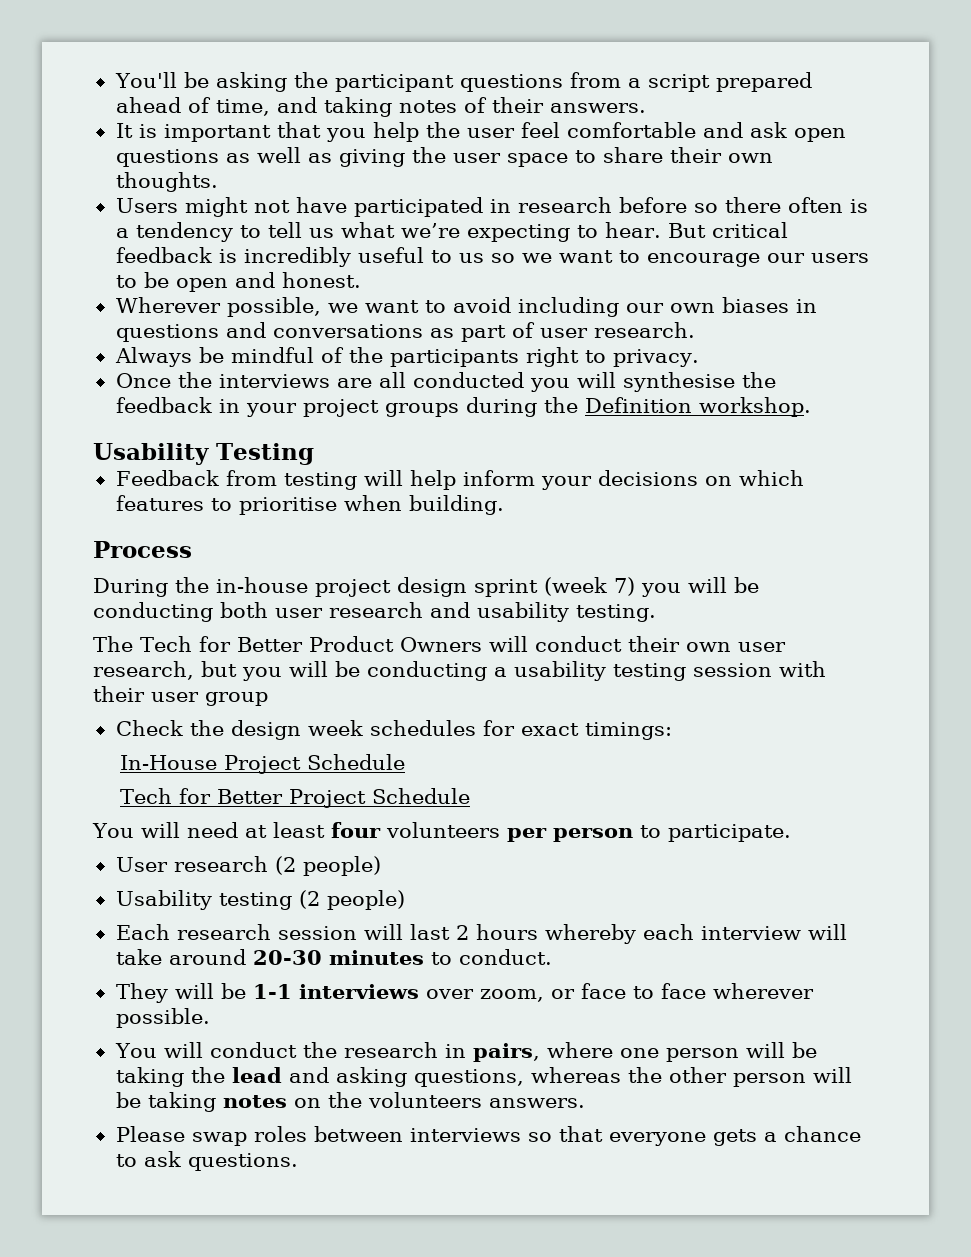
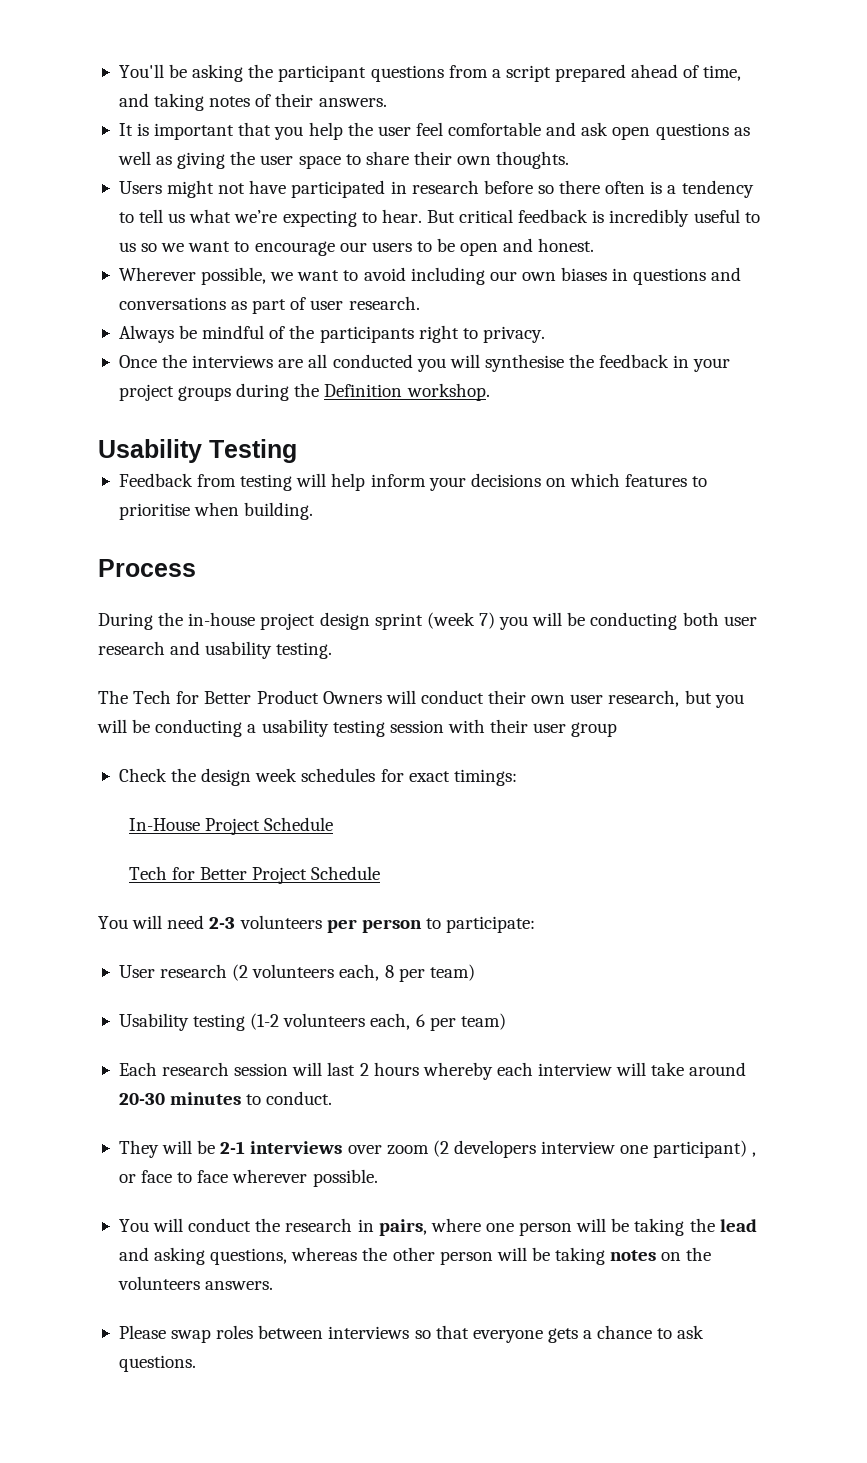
- You will need at least four volunteers per person to participate.
+ You will need 2-3 volunteers per person to participate:
- User research (2 people)
- Usability testing (2 people)
+ User research (2 volunteers each, 8 per team)
+ Usability testing (1-2 volunteers each, 6 per team)
- They will be 1-1 interviews over zoom, or face to face wherever possible.
+ They will be 2-1 interviews over zoom (2 developers interview one participant) , or face to face wherever possible.

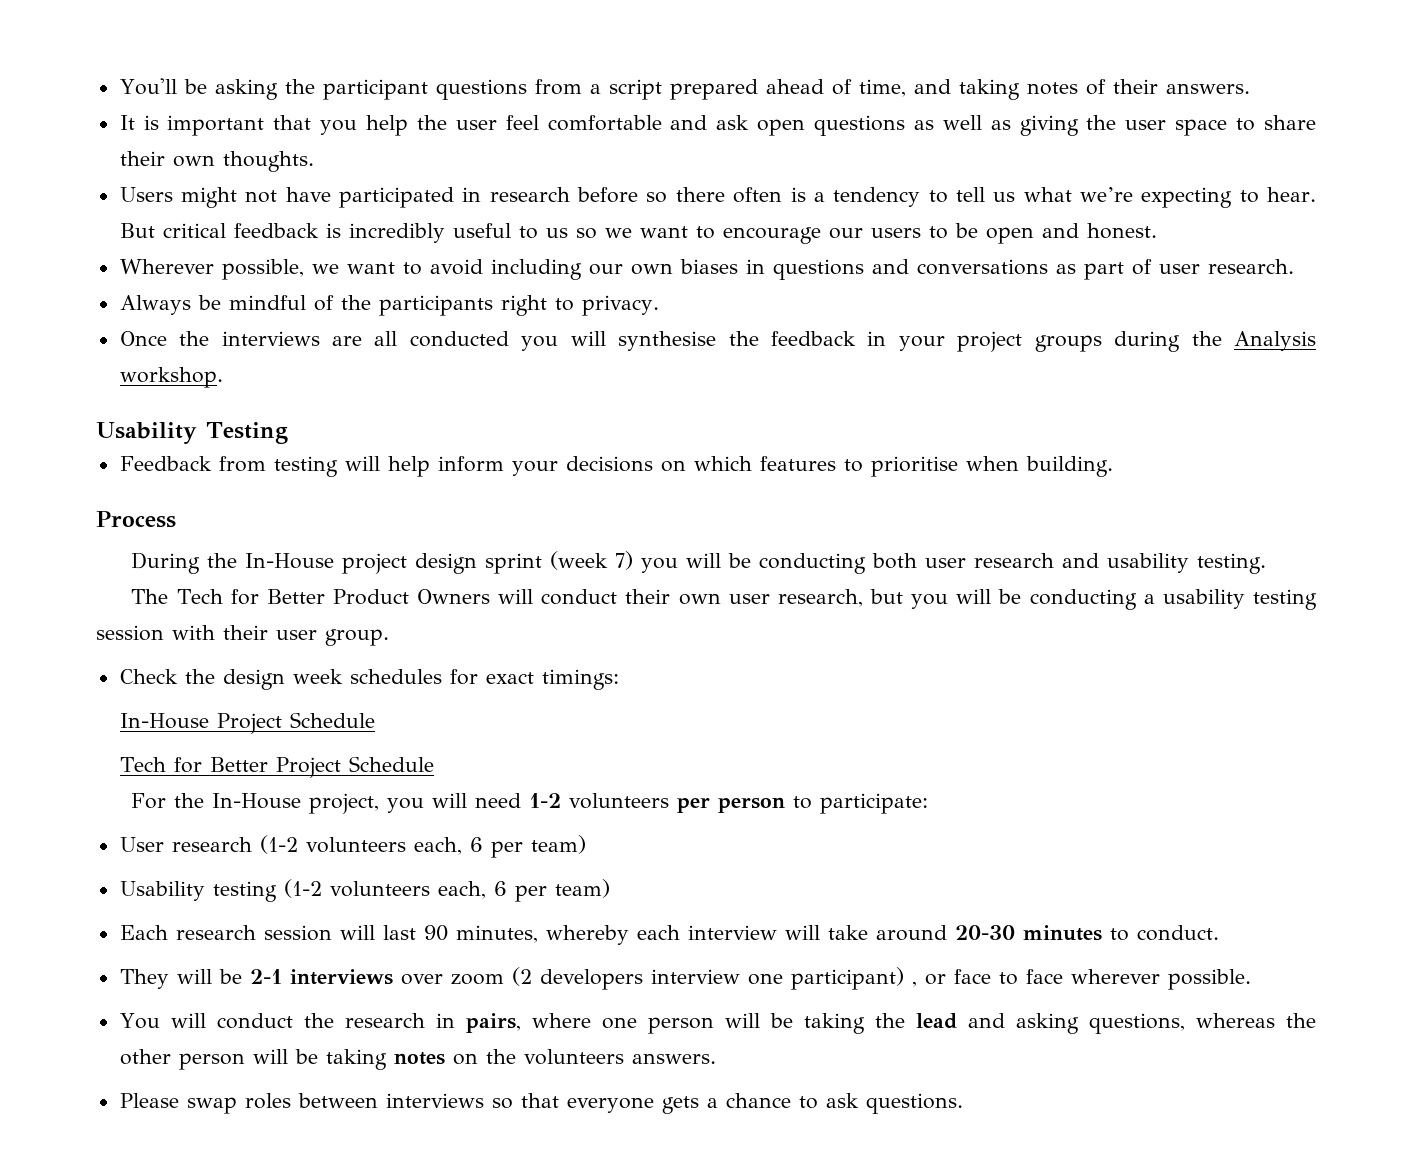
- Once the interviews are all conducted you will synthesise the feedback in your project groups during the Definition workshop.
+ Once the interviews are all conducted you will synthesise the feedback in your project groups during the Analysis workshop.
- During the in-house project design sprint (week 7) you will be conducting both user research and usability testing.
+ During the In-House project design sprint (week 7) you will be conducting both user research and usability testing.
- The Tech for Better Product Owners will conduct their own user research, but you will be conducting a usability testing session with their user group
+ The Tech for Better Product Owners will conduct their own user research, but you will be conducting a usability testing session with their user group.
- You will need 2-3 volunteers per person to participate:
+ For the In-House project, you will need 1-2 volunteers per person to participate:
- User research (2 volunteers each, 8 per team)
+ User research (1-2 volunteers each, 6 per team)
- Each research session will last 2 hours whereby each interview will take around 20-30 minutes to conduct.
+ Each research session will last 90 minutes, whereby each interview will take around 20-30 minutes to conduct.

